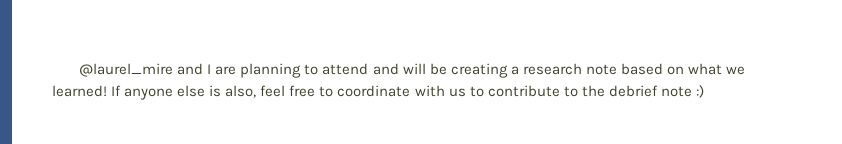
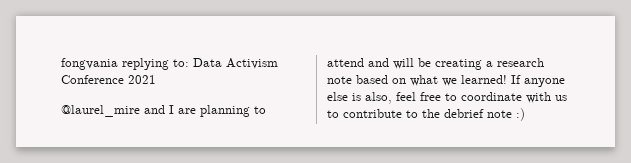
+ fongvania replying to: Data Activism Conference 2021

